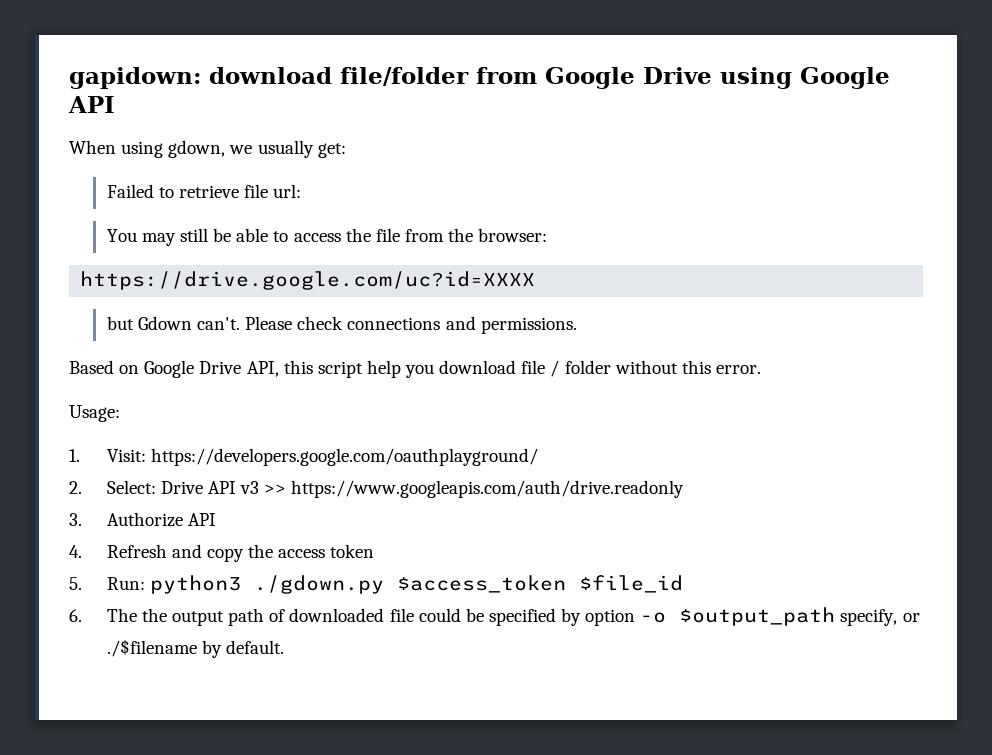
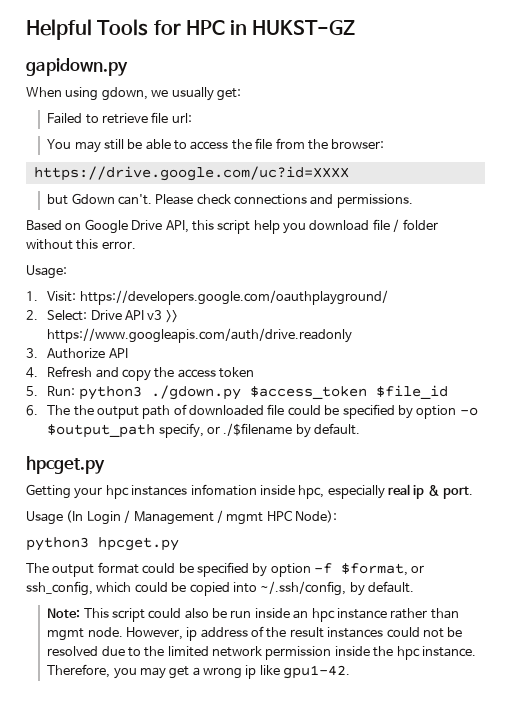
- gapidown: download file/folder from Google Drive using Google API
+ Helpful Tools for HPC in HUKST-GZ
+ gapidown.py
  6. The the output path of downloaded file could be specified by option -o $output_path specify, or ./$filename by default.
+ hpcget.py
+ Getting your hpc instances infomation inside hpc, especially real ip & port.
+ Usage (In Login / Management / mgmt HPC Node):
+ python3 hpcget.py
+ The output format could be specified by option -f $format, or ssh_config, which could be copied into ~/.ssh/config, by default.
+ Note: This script could also be run inside an hpc instance rather than mgmt node. However, ip address of the result instances could not be resolved due to the limited network permission inside the hpc instance. Therefore, you may get a wrong ip like gpu1-42.

